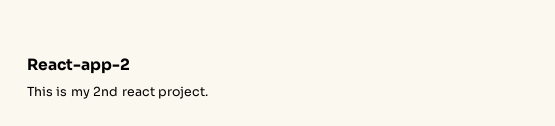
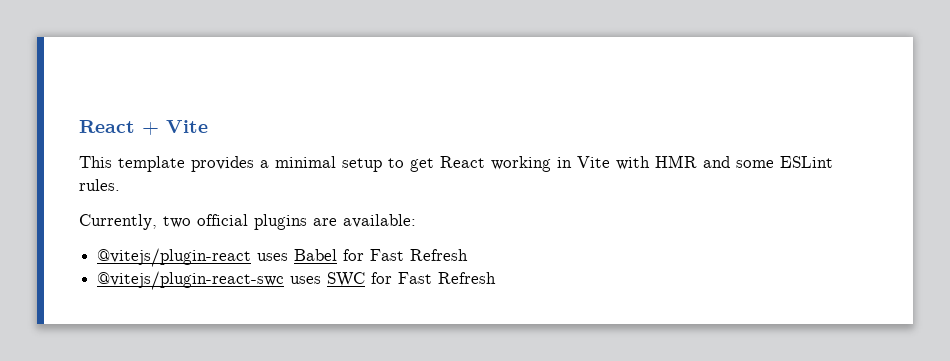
- React-app-2
- This is my 2nd react project.
+ React + Vite
+ This template provides a minimal setup to get React working in Vite with HMR and some ESLint rules.
+ Currently, two official plugins are available:
+ @vitejs/plugin-react uses Babel for Fast Refresh
+ @vitejs/plugin-react-swc uses SWC for Fast Refresh

